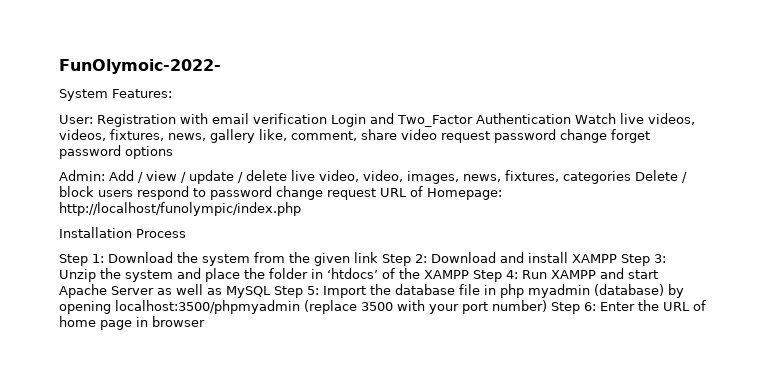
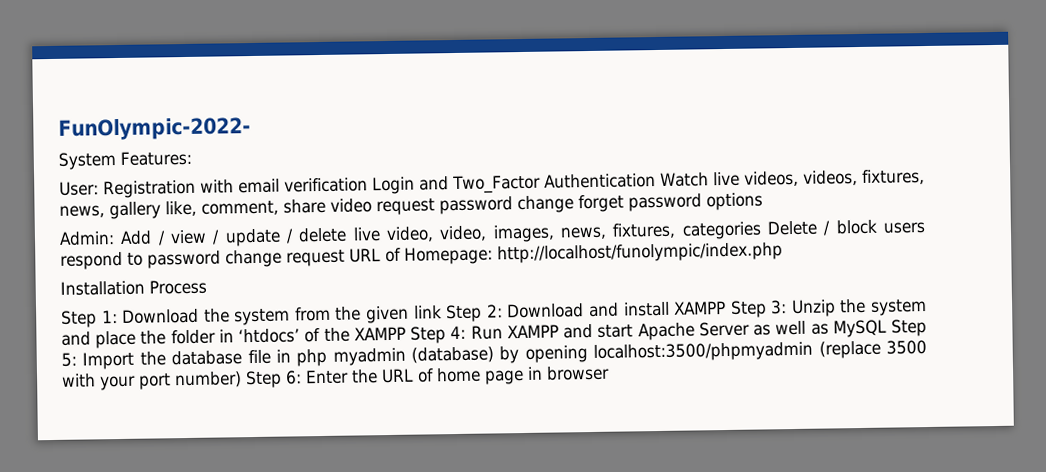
- FunOlymoic-2022-
+ FunOlympic-2022-

